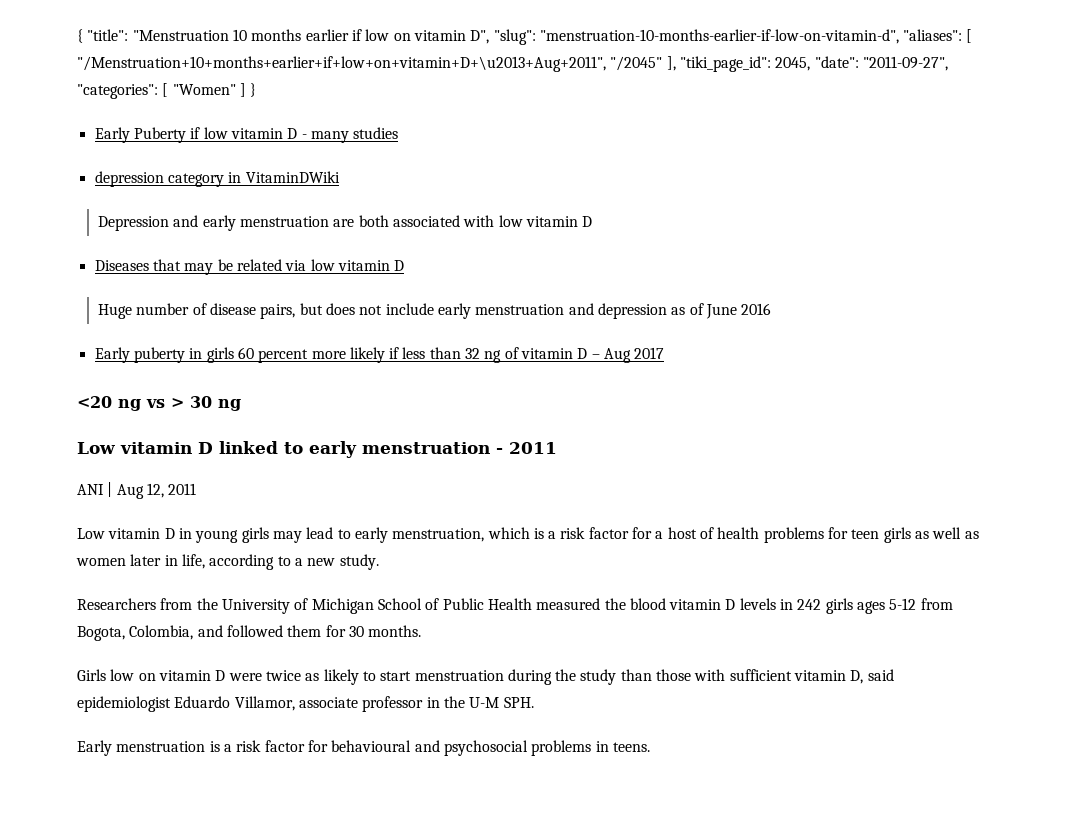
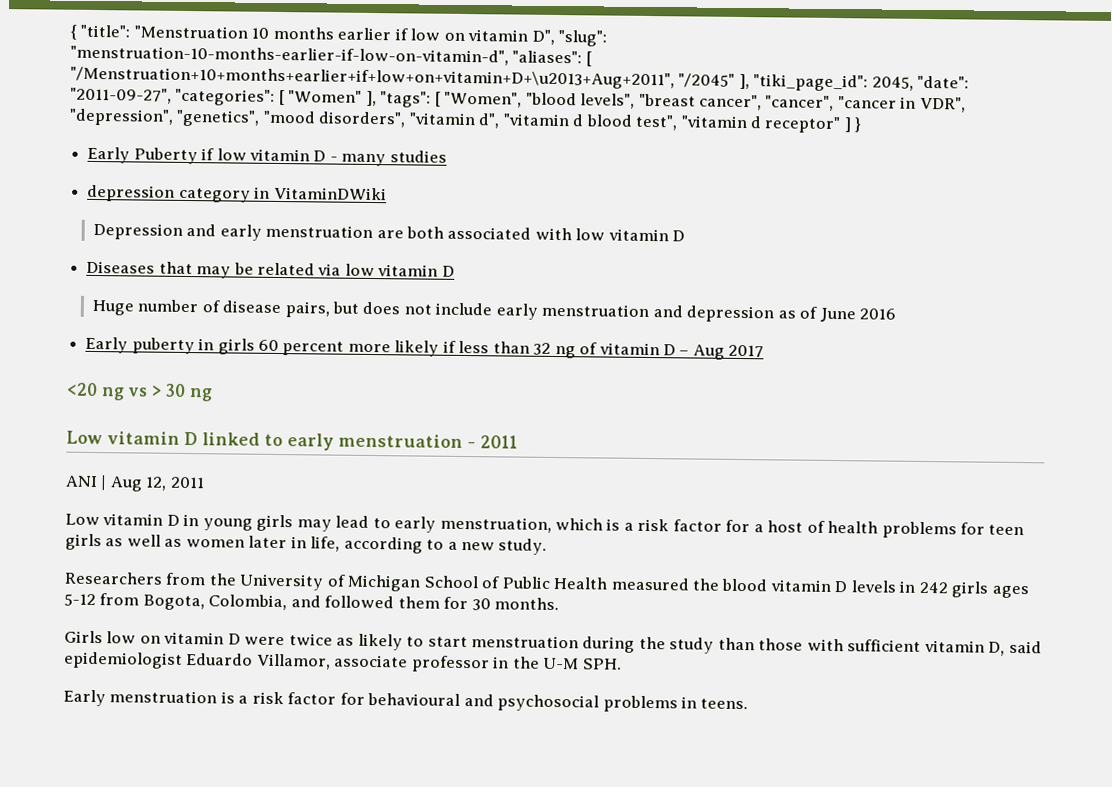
- { "title": "Menstruation 10 months earlier if low on vitamin D", "slug": "menstruation-10-months-earlier-if-low-on-vitamin-d", "aliases": [ "/Menstruation+10+months+earlier+if+low+on+vitamin+D+\u2013+Aug+2011", "/2045" ], "tiki_page_id": 2045, "date": "2011-09-27", "categories": [ "Women" ] }
+ { "title": "Menstruation 10 months earlier if low on vitamin D", "slug": "menstruation-10-months-earlier-if-low-on-vitamin-d", "aliases": [ "/Menstruation+10+months+earlier+if+low+on+vitamin+D+\u2013+Aug+2011", "/2045" ], "tiki_page_id": 2045, "date": "2011-09-27", "categories": [ "Women" ], "tags": [ "Women", "blood levels", "breast cancer", "cancer", "cancer in VDR", "depression", "genetics", "mood disorders", "vitamin d", "vitamin d blood test", "vitamin d receptor" ] }

